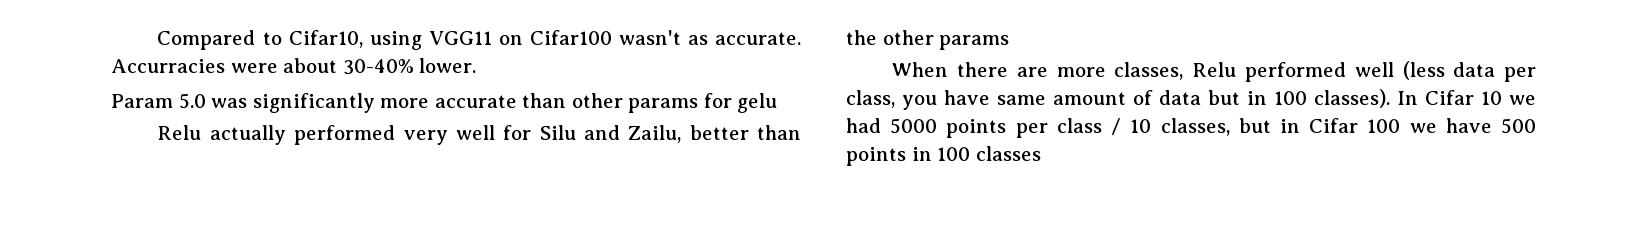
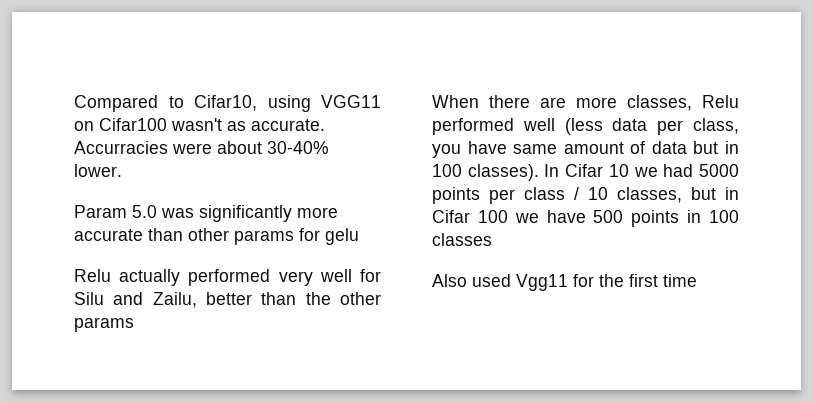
+ Also used Vgg11 for the first time

